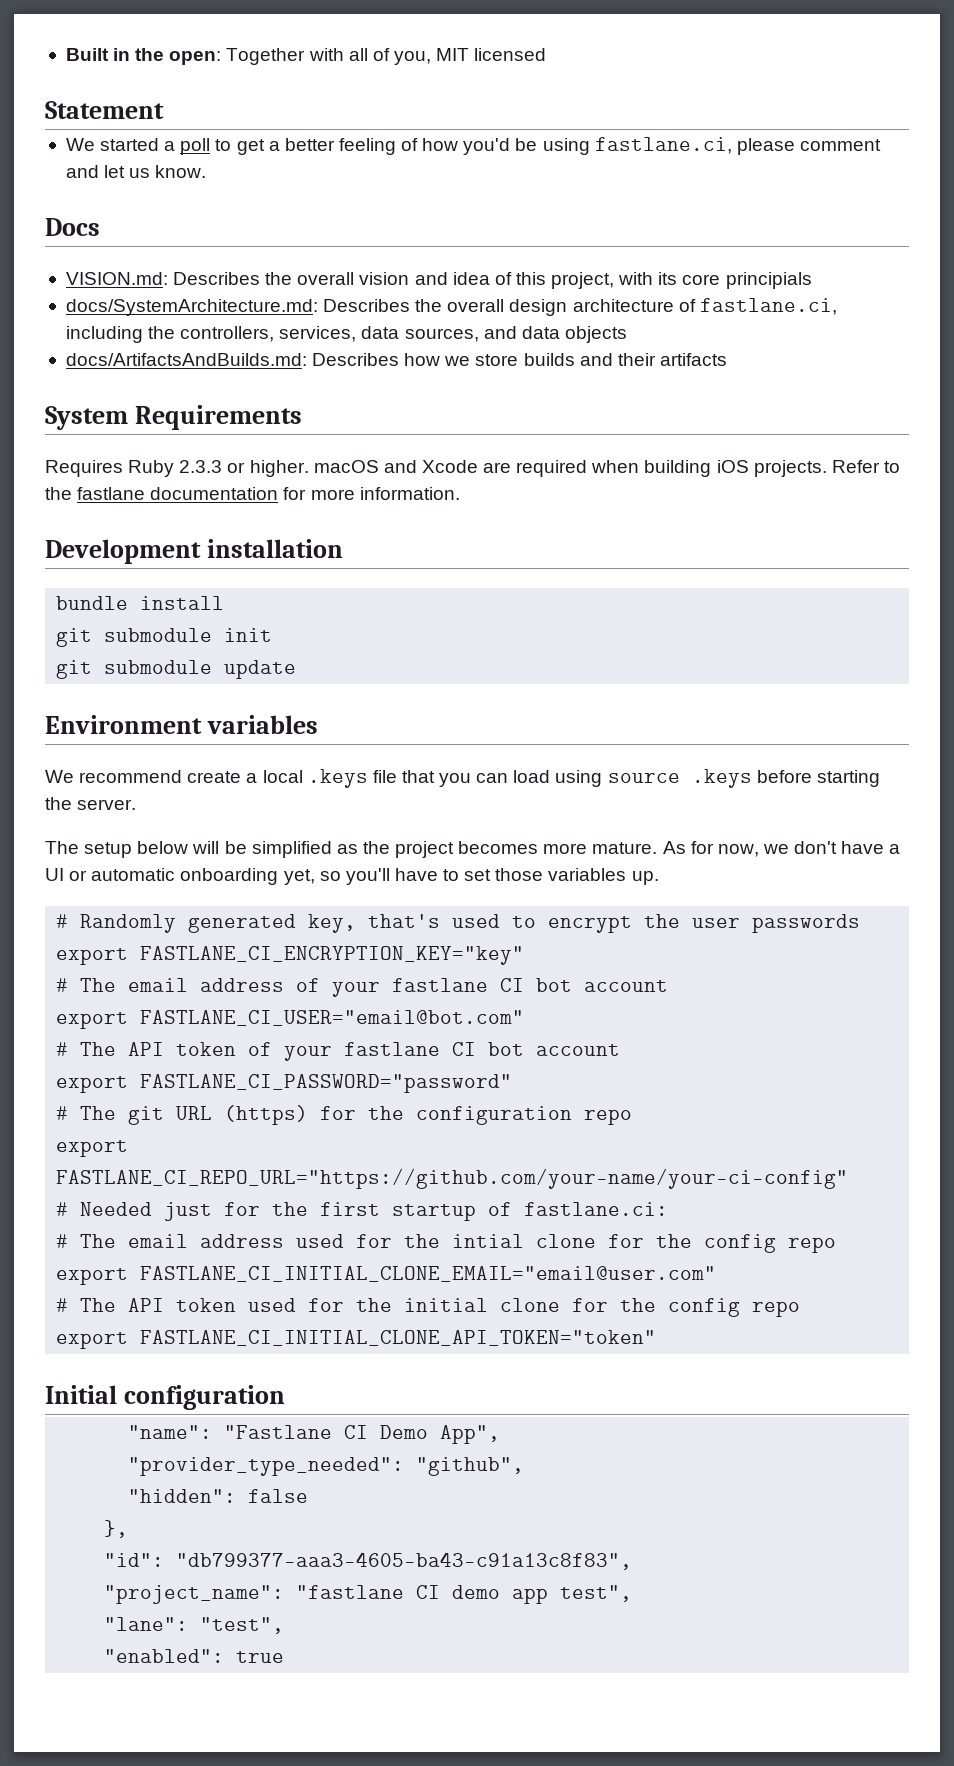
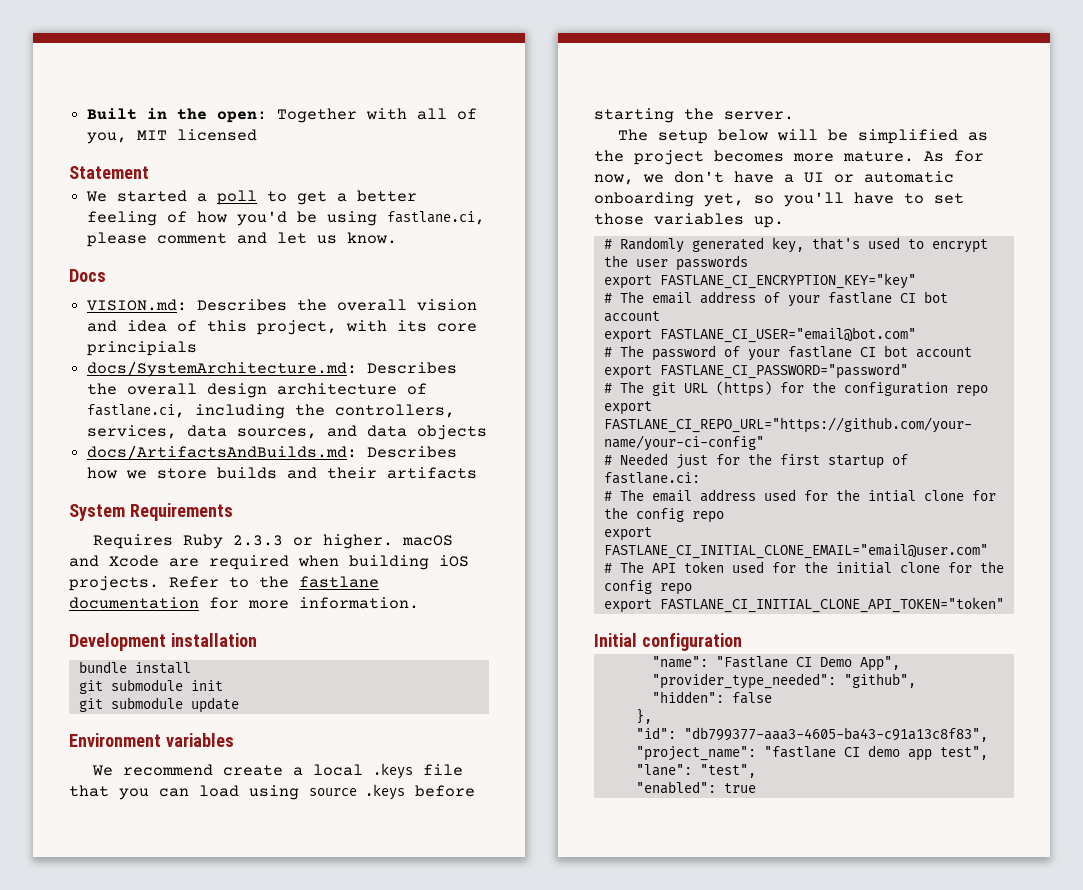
- # The API token of your fastlane CI bot account
+ # The password of your fastlane CI bot account

